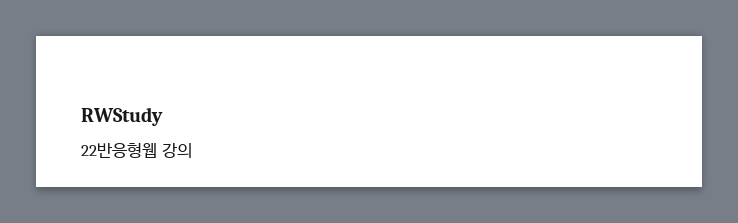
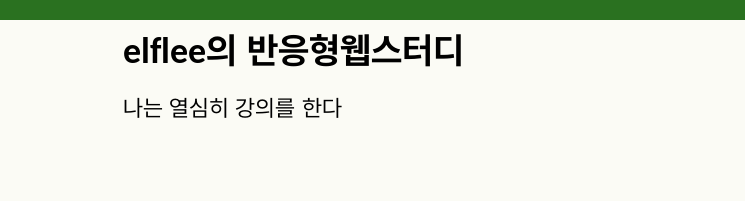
- RWStudy
- 22반응형웹 강의
+ elflee의 반응형웹스터디
+ 나는 열심히 강의를 한다

